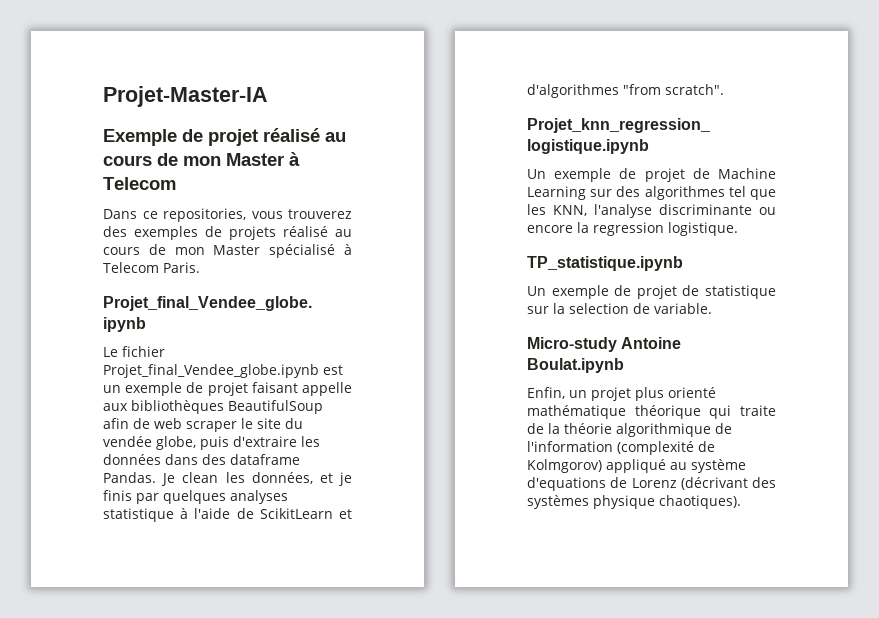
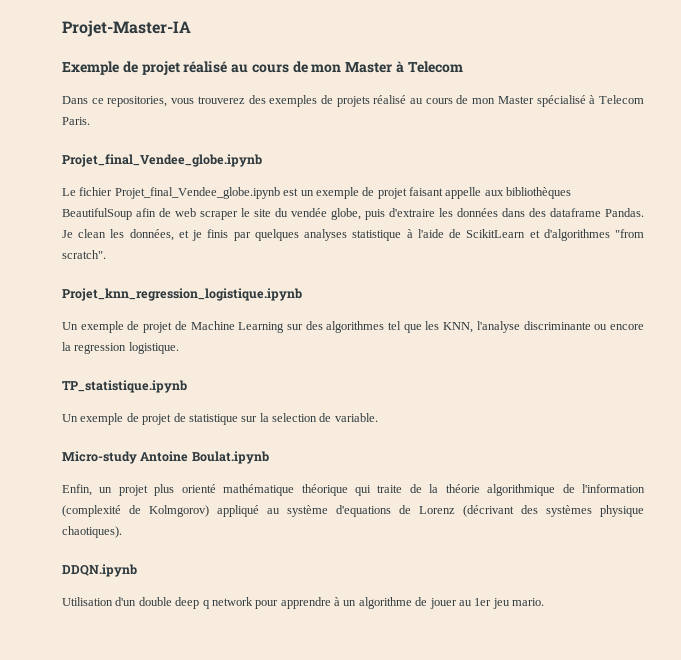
+ DDQN.ipynb
+ Utilisation d'un double deep q network pour apprendre à un algorithme de jouer au 1er jeu mario.

